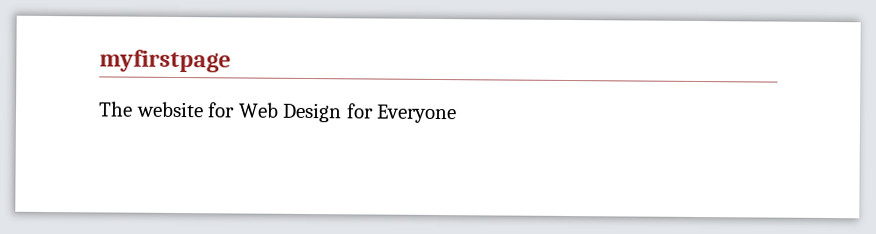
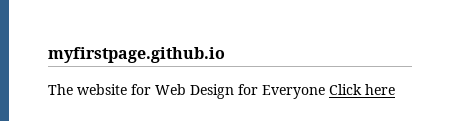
- myfirstpage
+ myfirstpage.github.io
- The website for Web Design for Everyone
+ The website for Web Design for Everyone Click here

